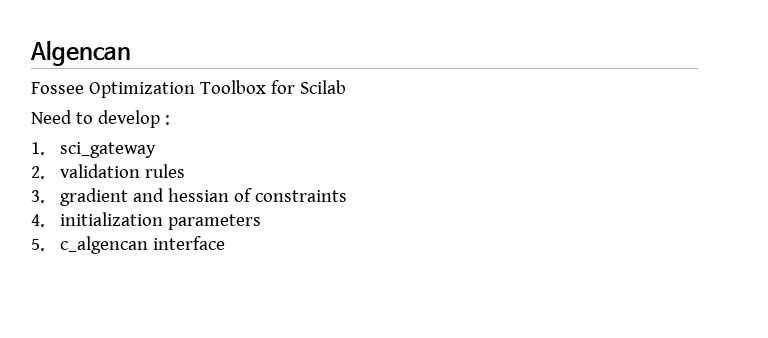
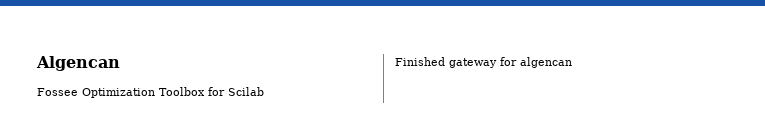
- Need to develop :
- 1. sci_gateway
- 2. validation rules
- 3. gradient and hessian of constraints
- 4. initialization parameters
- 5. c_algencan interface
+ Finished gateway for algencan

